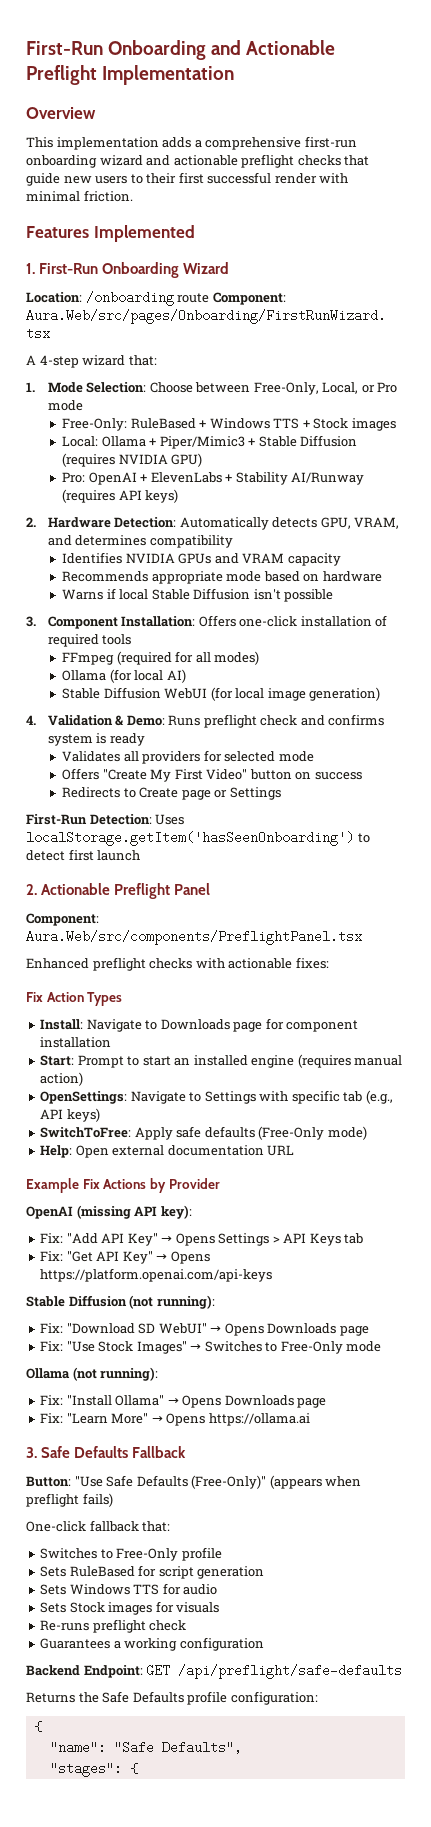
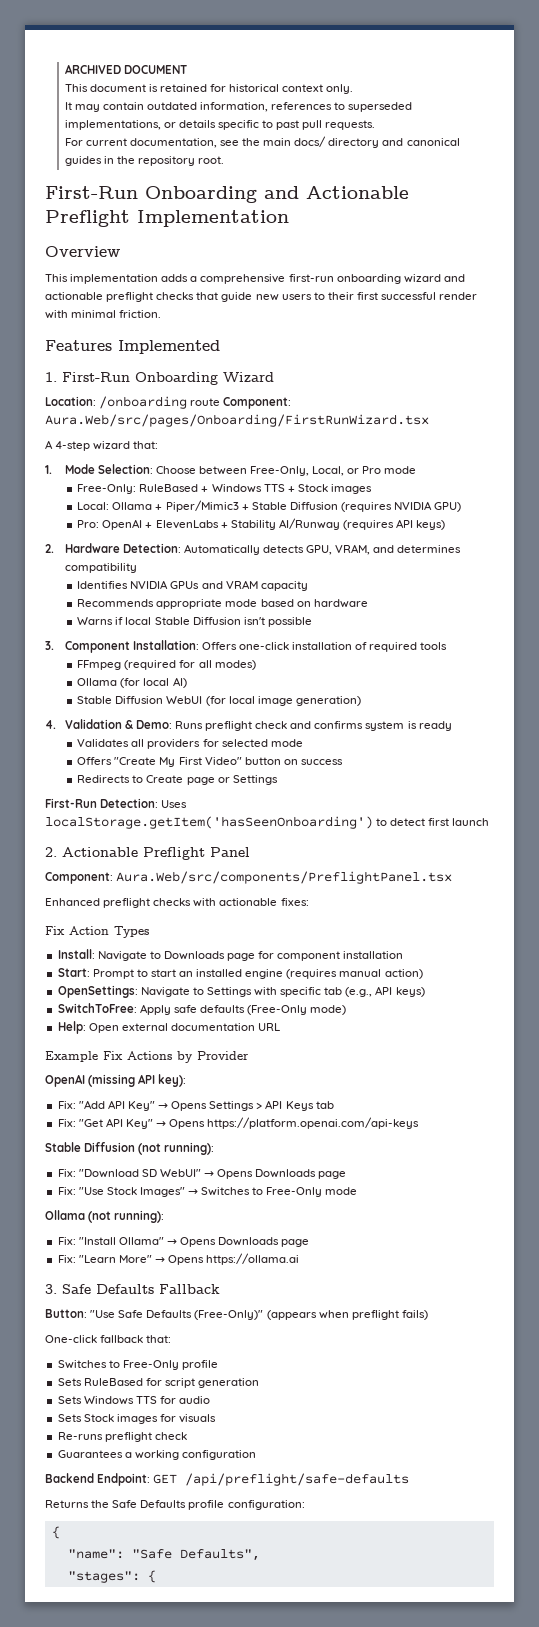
+ ARCHIVED DOCUMENT
+ This document is retained for historical context only.
+ It may contain outdated information, references to superseded implementations, or details specific to past pull requests.
+ For current documentation, see the main docs/ directory and canonical guides in the repository root.

